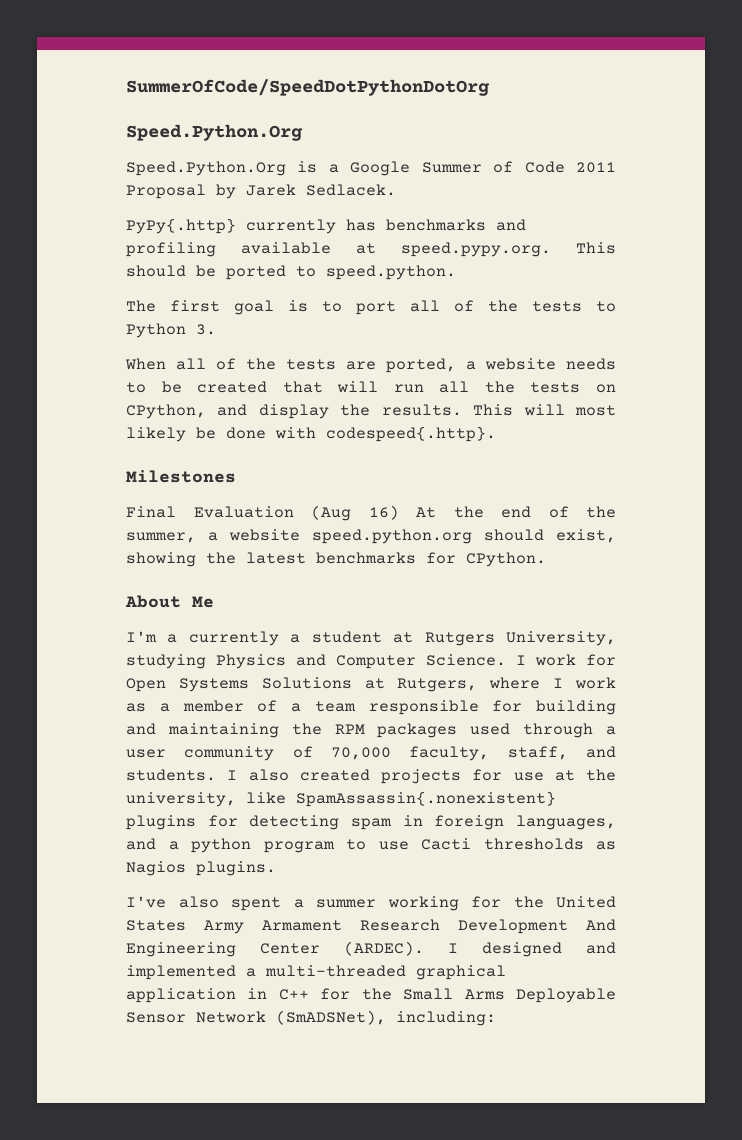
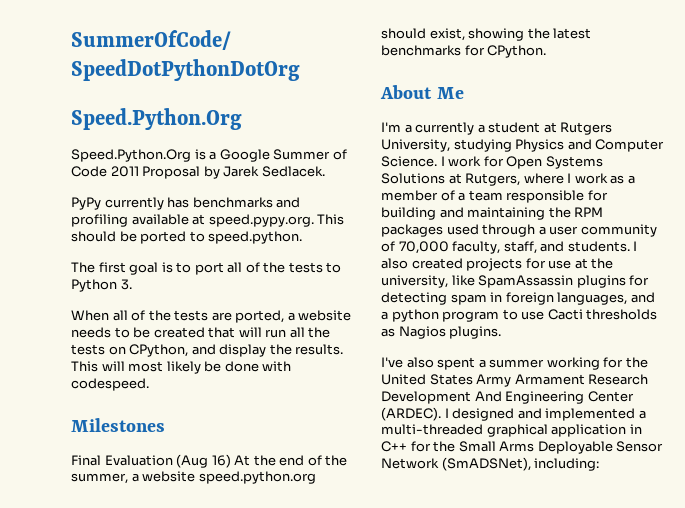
- PyPy{.http} currently has benchmarks and profiling available at speed.pypy.org. This should be ported to speed.python.
+ PyPy currently has benchmarks and profiling available at speed.pypy.org. This should be ported to speed.python.
- This will most likely be done with codespeed{.http}.
+ This will most likely be done with codespeed.
- I also created projects for use at the university, like SpamAssassin{.nonexistent} plugins for detecting spam in foreign languages, and a python program to use Cacti thresholds as Nagios plugins.
+ I also created projects for use at the university, like SpamAssassin plugins for detecting spam in foreign languages, and a python program to use Cacti thresholds as Nagios plugins.

